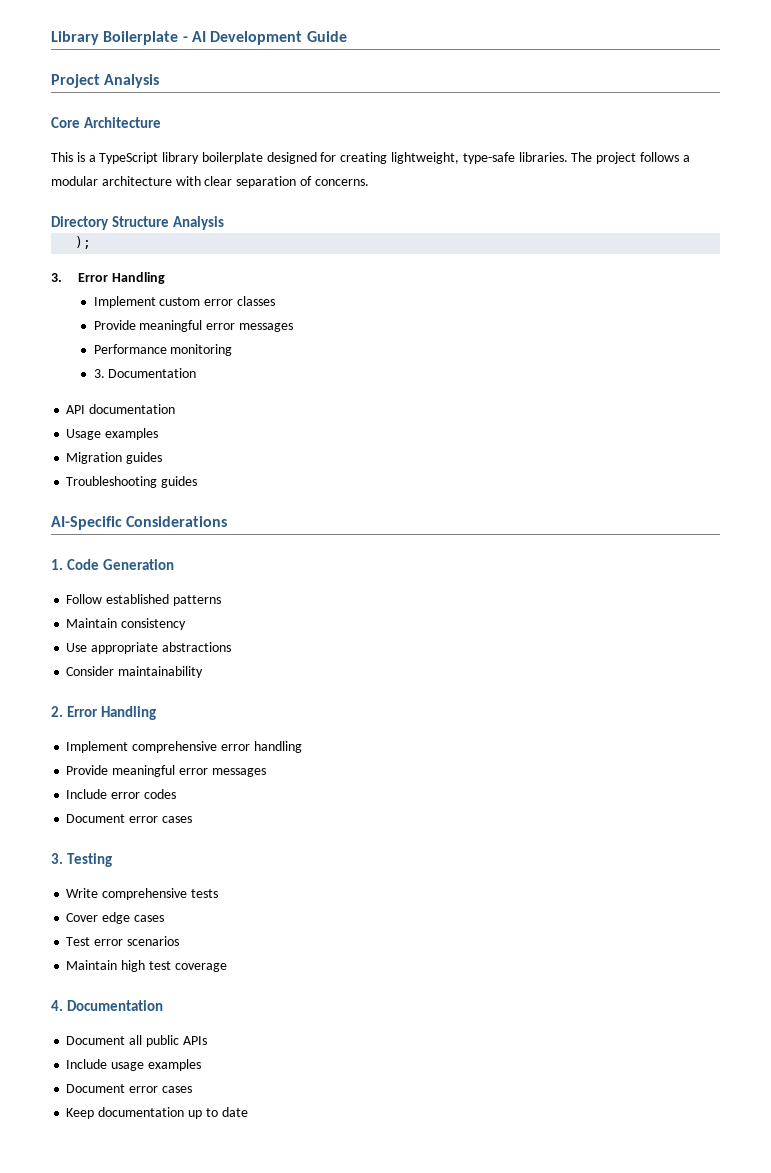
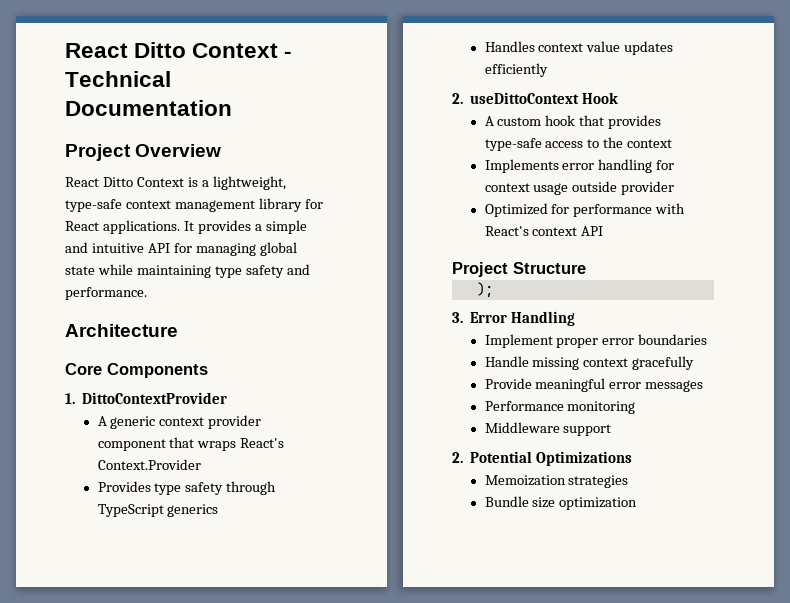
- Library Boilerplate - AI Development Guide
- Project Analysis
- Core Architecture
- This is a TypeScript library boilerplate designed for creating lightweight, type-safe libraries. The project follows a modular architecture with clear separation of concerns.
- Directory Structure Analysis
+ React Ditto Context - Technical Documentation
+ Project Overview
+ React Ditto Context is a lightweight, type-safe context management library for React applications. It provides a simple and intuitive API for managing global state while maintaining type safety and performance.
+ Architecture
+ Core Components
+ 1. DittoContextProvider
+ A generic context provider component that wraps React's Context.Provider
+ Provides type safety through TypeScript generics
+ Handles context value updates efficiently
+ 2. useDittoContext Hook
+ A custom hook that provides type-safe access to the context
+ Implements error handling for context usage outside provider
+ Optimized for performance with React's context API
+ Project Structure
- Implement custom error classes
+ Implement proper error boundaries
+ Handle missing context gracefully
- 3. Documentation
- API documentation
- Usage examples
- Migration guides
- Troubleshooting guides
- AI-Specific Considerations
- 1. Code Generation
- Follow established patterns
- Maintain consistency
- Use appropriate abstractions
- Consider maintainability
- 2. Error Handling
- Implement comprehensive error handling
- Provide meaningful error messages
- Include error codes
- Document error cases
- 3. Testing
- Write comprehensive tests
- Cover edge cases
- Test error scenarios
- Maintain high test coverage
- 4. Documentation
- Document all public APIs
- Include usage examples
- Document error cases
- Keep documentation up to date
+ Middleware support
+ 2. Potential Optimizations
+ Memoization strategies
+ Bundle size optimization

